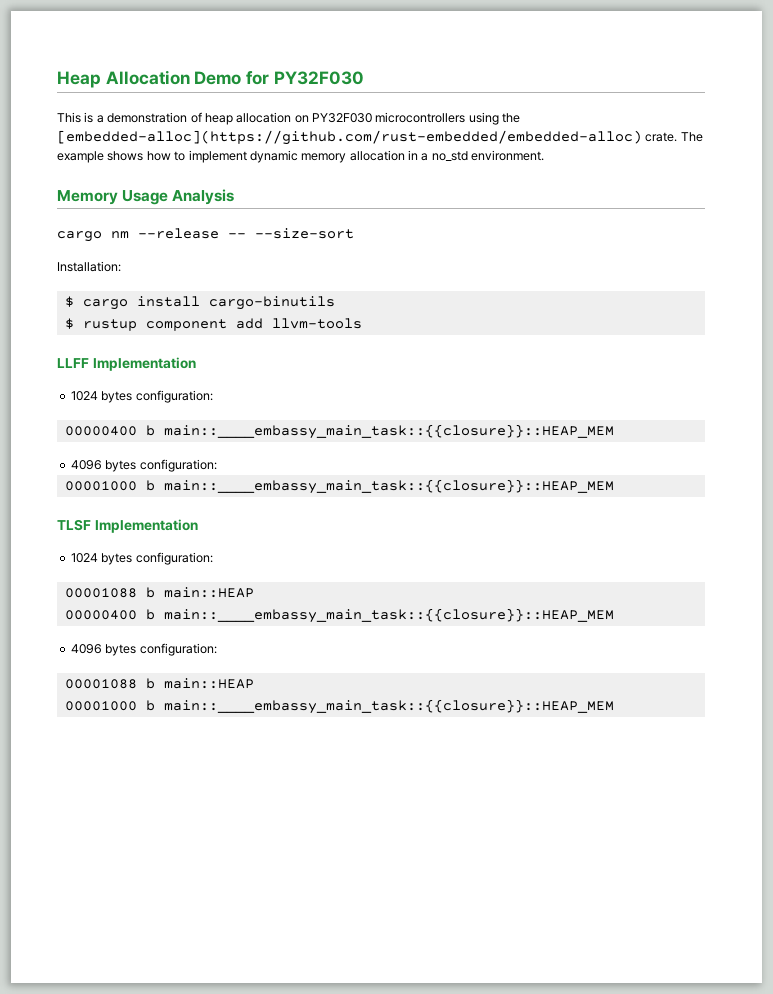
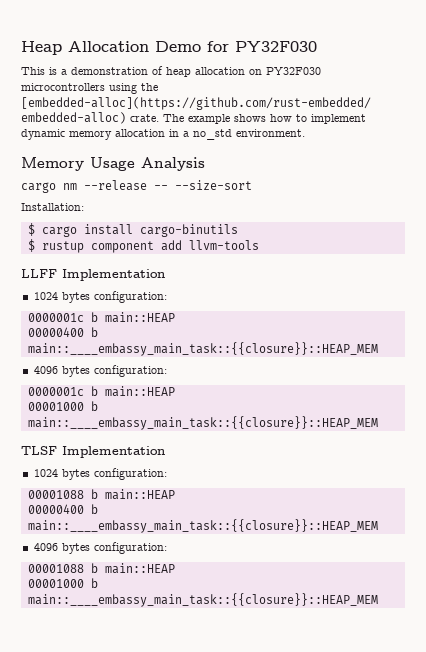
  LLFF Implementation
  1024 bytes configuration:
+ 0000001c b main::HEAP
  00000400 b main::____embassy_main_task::{{closure}}::HEAP_MEM
  4096 bytes configuration:
+ 0000001c b main::HEAP

